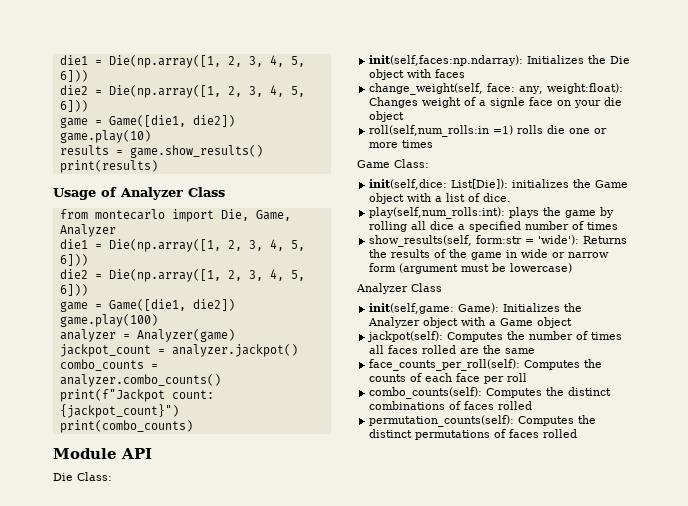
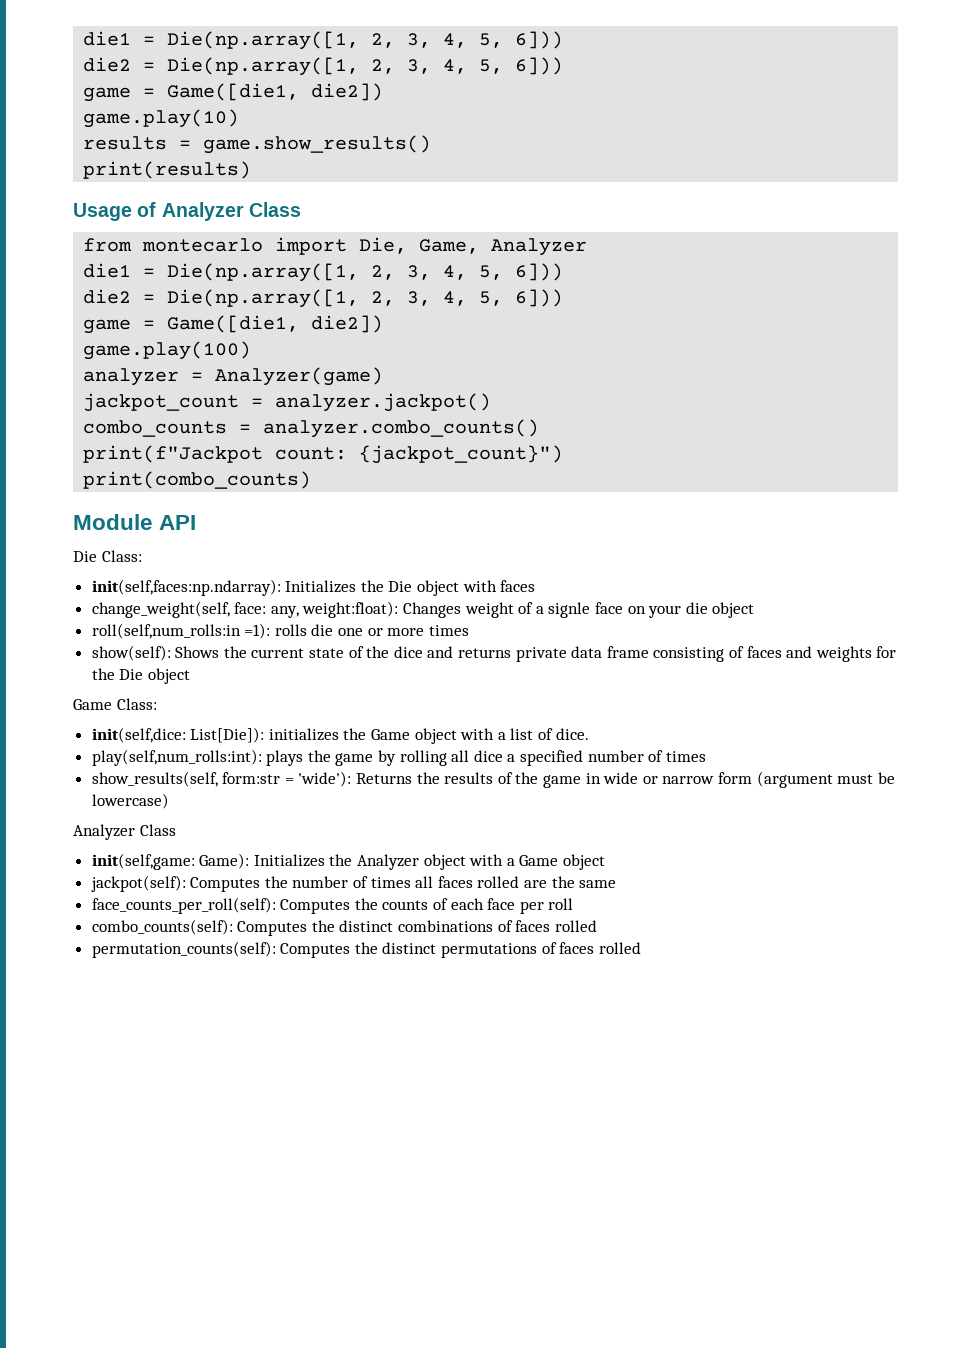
- roll(self,num_rolls:in =1) rolls die one or more times
+ roll(self,num_rolls:in =1): rolls die one or more times
+ show(self): Shows the current state of the dice and returns private data frame consisting of faces and weights for the Die object

